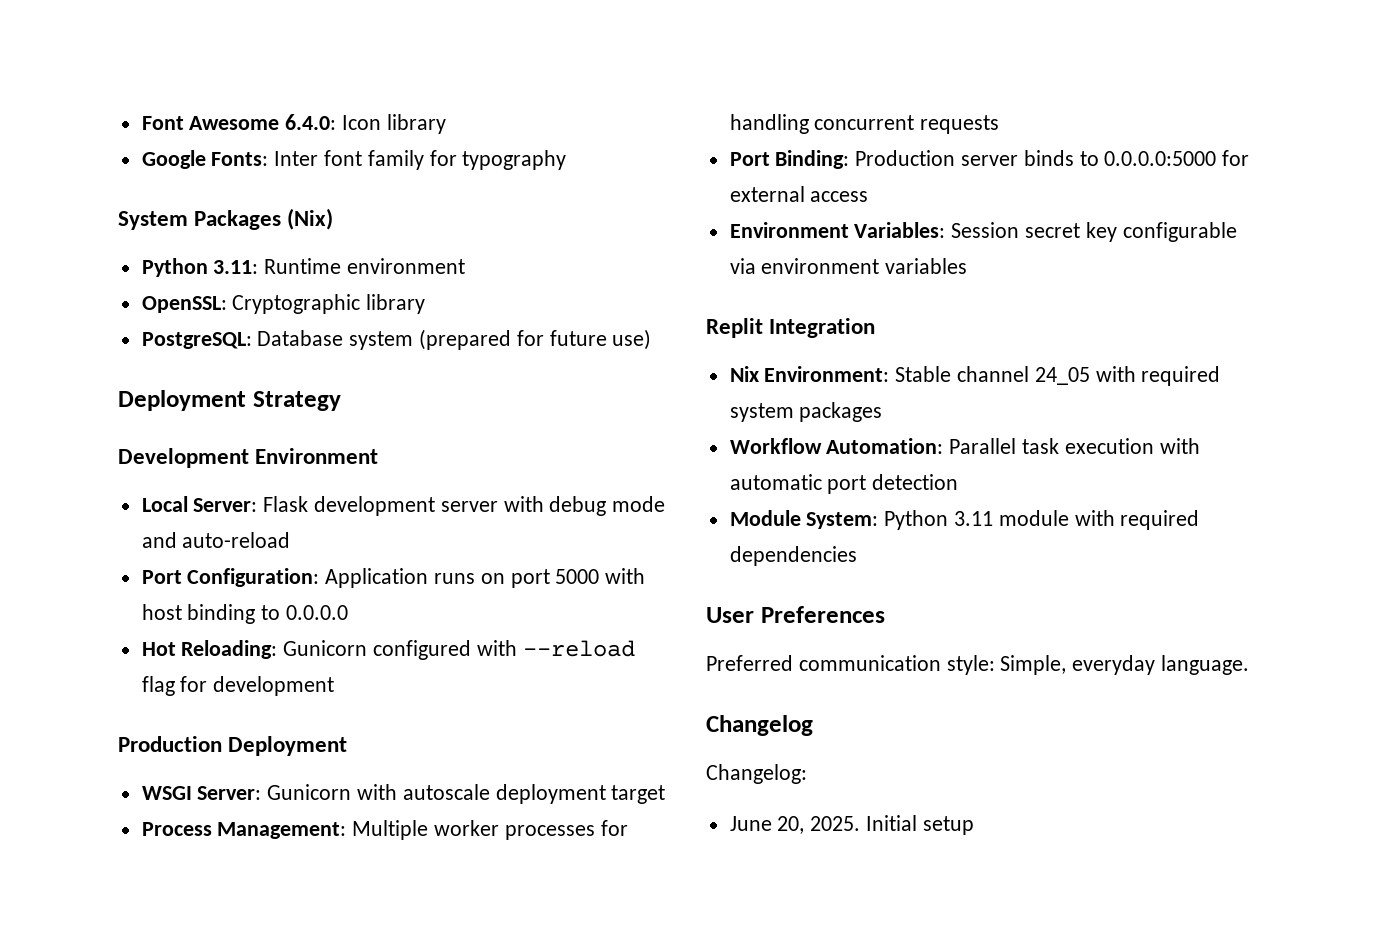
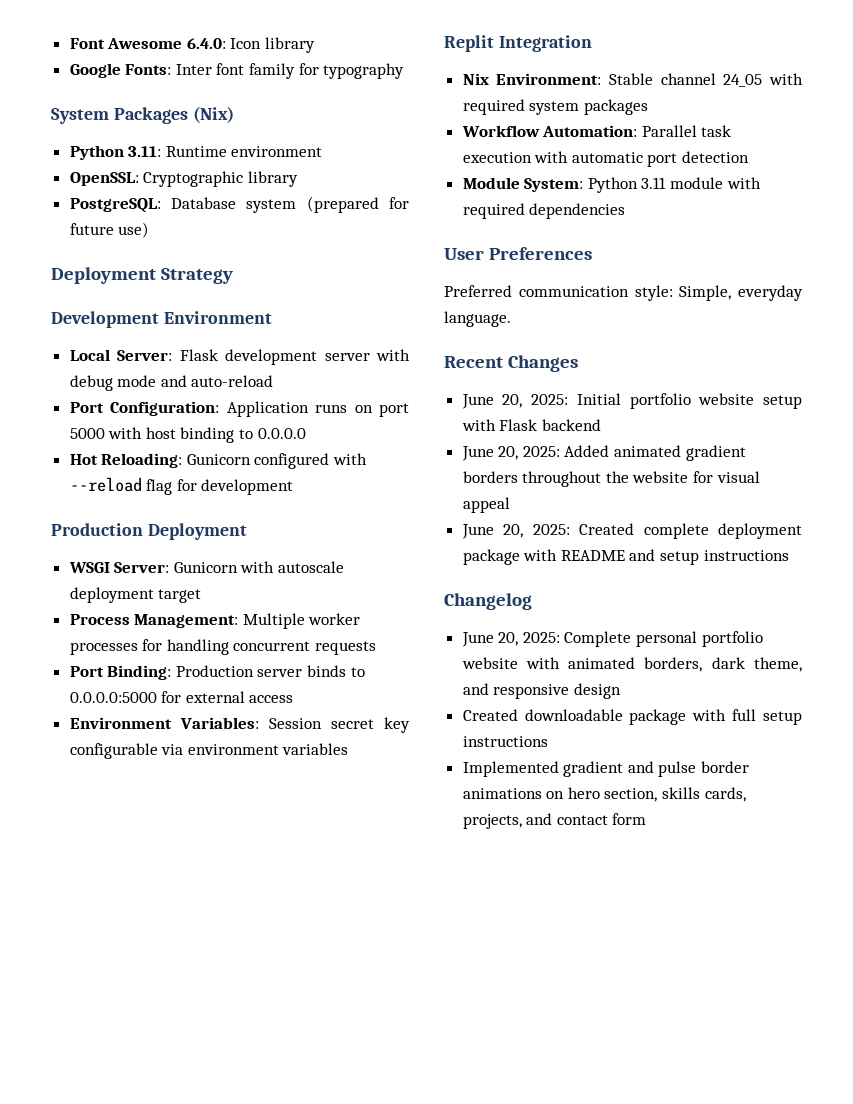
+ Recent Changes
+ June 20, 2025: Initial portfolio website setup with Flask backend
+ June 20, 2025: Added animated gradient borders throughout the website for visual appeal
+ June 20, 2025: Created complete deployment package with README and setup instructions
  Changelog
- Changelog:
- June 20, 2025. Initial setup
+ June 20, 2025: Complete personal portfolio website with animated borders, dark theme, and responsive design
+ Created downloadable package with full setup instructions
+ Implemented gradient and pulse border animations on hero section, skills cards, projects, and contact form

